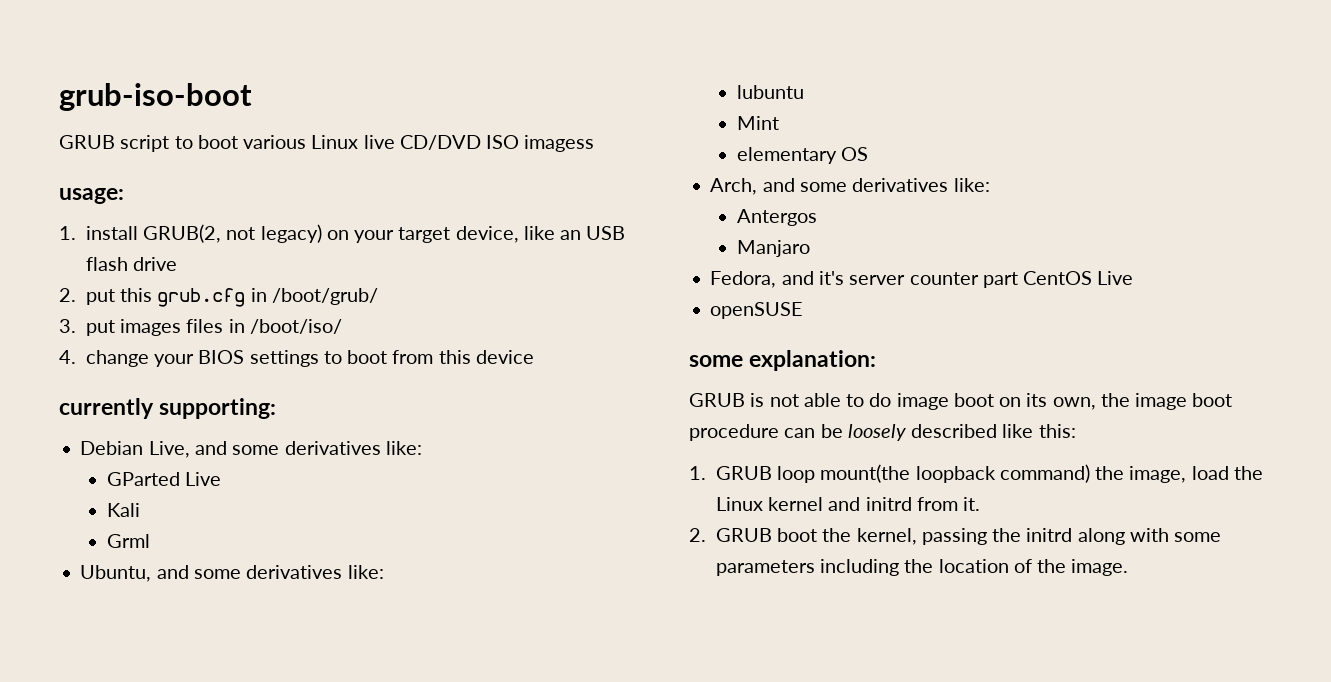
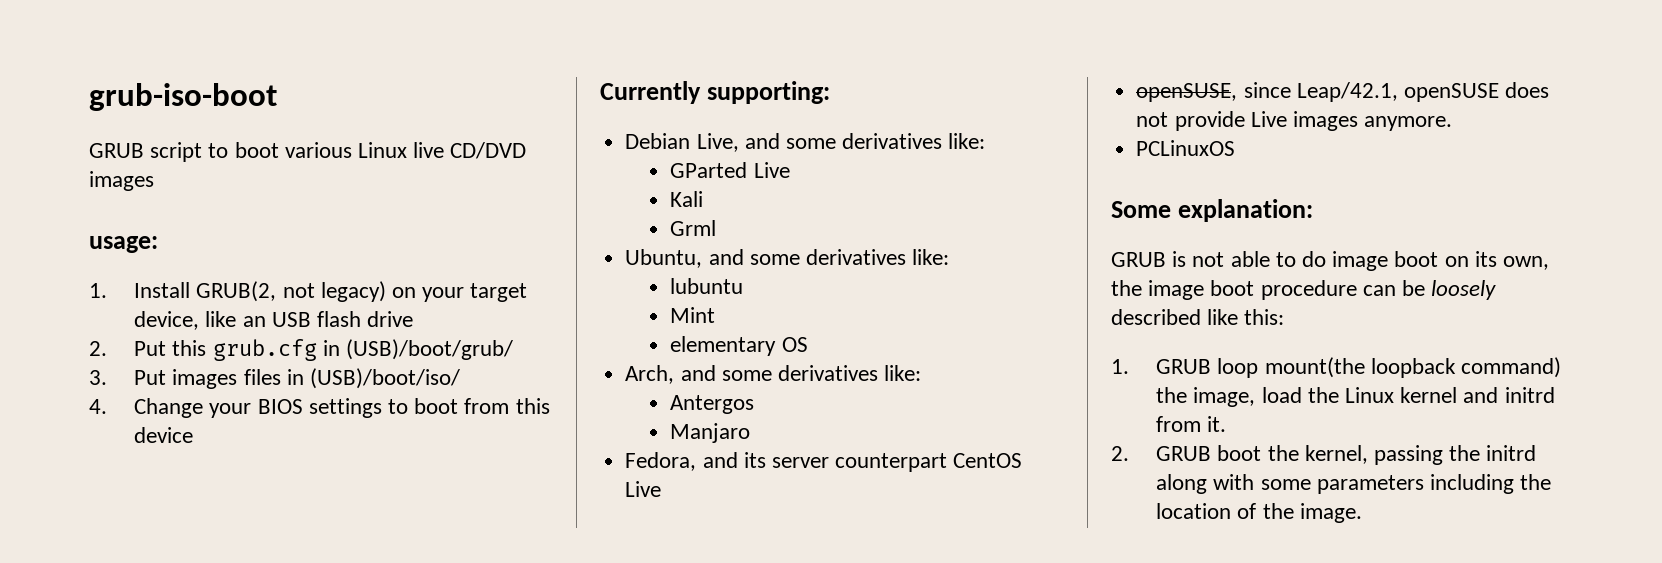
- GRUB script to boot various Linux live CD/DVD ISO imagess
+ GRUB script to boot various Linux live CD/DVD images
- 1. install GRUB(2, not legacy) on your target device, like an USB flash drive
+ 1. Install GRUB(2, not legacy) on your target device, like an USB flash drive
- 2. put this grub.cfg in /boot/grub/
+ 2. Put this grub.cfg in (USB)/boot/grub/
- 3. put images files in /boot/iso/
+ 3. Put images files in (USB)/boot/iso/
- 4. change your BIOS settings to boot from this device
+ 4. Change your BIOS settings to boot from this device
- currently supporting:
+ Currently supporting:
- Fedora, and it's server counter part CentOS Live
- openSUSE
- some explanation:
+ Fedora, and its server counterpart CentOS Live
+ openSUSE, since Leap/42.1, openSUSE does not provide Live images anymore.
+ PCLinuxOS
+ Some explanation:

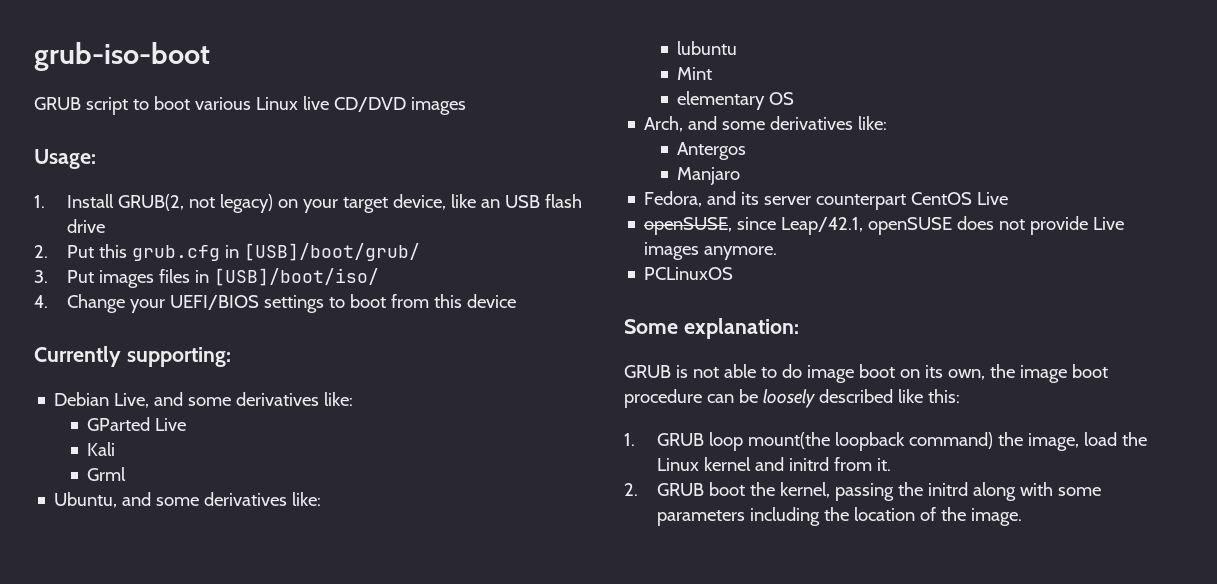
- usage:
+ Usage:
- 2. Put this grub.cfg in (USB)/boot/grub/
+ 2. Put this grub.cfg in [USB]/boot/grub/
- 3. Put images files in (USB)/boot/iso/
+ 3. Put images files in [USB]/boot/iso/
- 4. Change your BIOS settings to boot from this device
+ 4. Change your UEFI/BIOS settings to boot from this device

